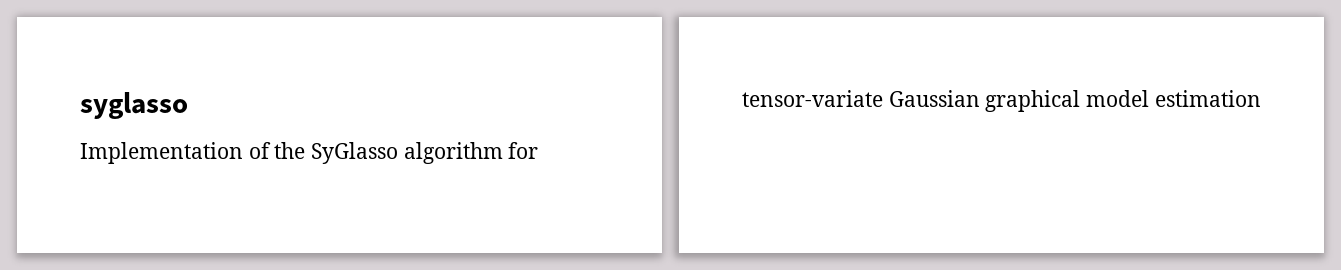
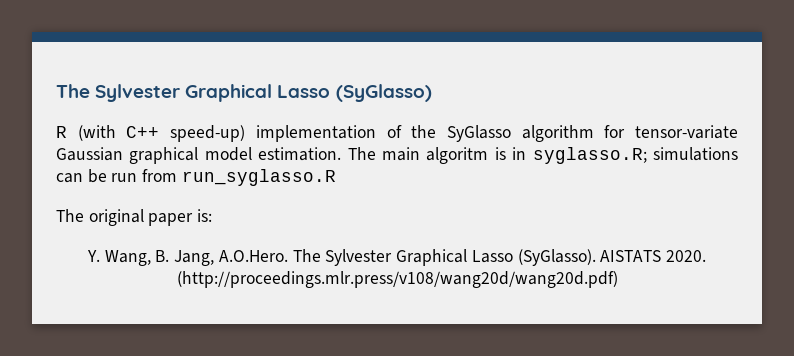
- syglasso
- Implementation of the SyGlasso algorithm for tensor-variate Gaussian graphical model estimation
+ The Sylvester Graphical Lasso (SyGlasso)
+ R (with C++ speed-up) implementation of the SyGlasso algorithm for tensor-variate Gaussian graphical model estimation. The main algoritm is in syglasso.R; simulations can be run from run_syglasso.R
+ The original paper is:
+ Y. Wang, B. Jang, A.O.Hero. The Sylvester Graphical Lasso (SyGlasso). AISTATS 2020. (http://proceedings.mlr.press/v108/wang20d/wang20d.pdf)

